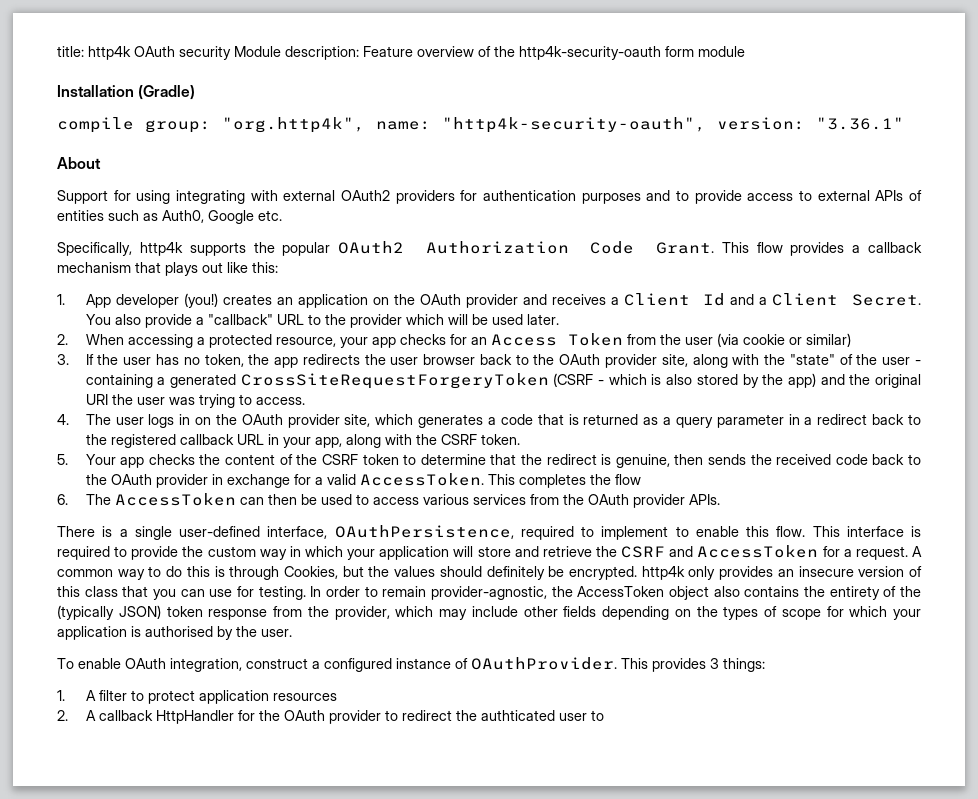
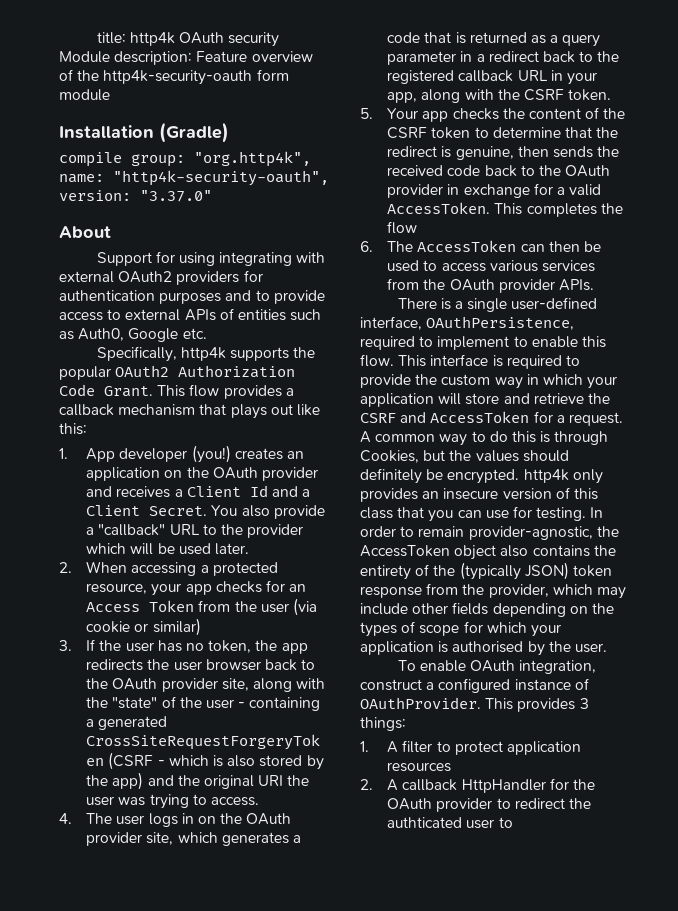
- compile group: "org.http4k", name: "http4k-security-oauth", version: "3.36.1"
+ compile group: "org.http4k", name: "http4k-security-oauth", version: "3.37.0"

